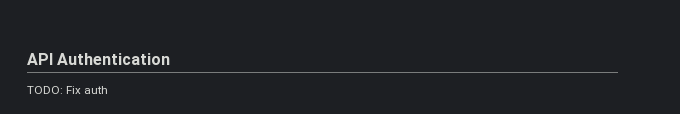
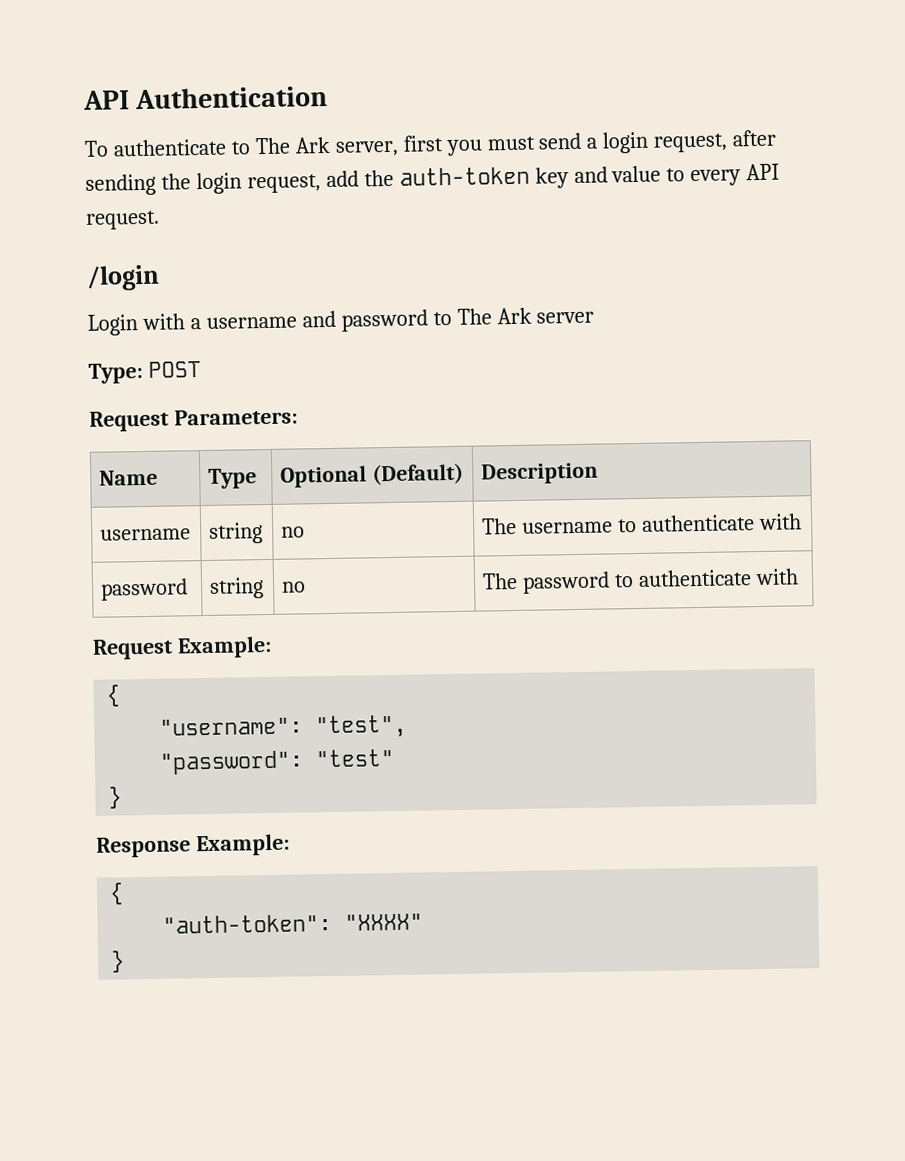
- TODO: Fix auth
+ To authenticate to The Ark server, first you must send a login request, after sending the login request, add the auth-token key and value to every API request.
+ /login
+ Login with a username and password to The Ark server
+ Type: POST
+ Request Parameters:
+ Name | Type | Optional (Default) | Description
+ username | string | no | The username to authenticate with
+ password | string | no | The password to authenticate with
+ Request Example:
+ {
+ "username": "test",
+ "password": "test"
+ }
+ Response Example:
+ {
+ "auth-token": "XXXX"
+ }

